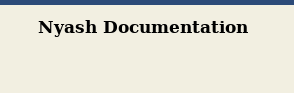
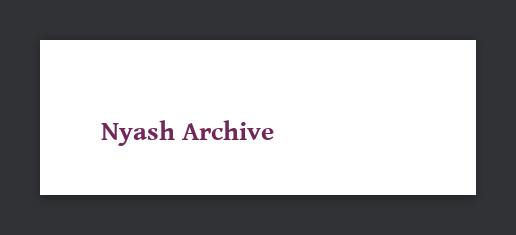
- Nyash Documentation
+ Nyash Archive

